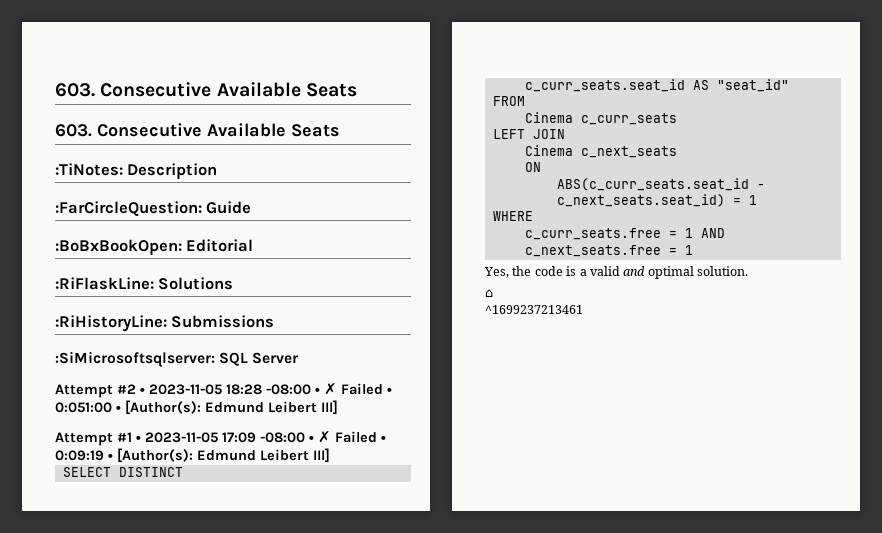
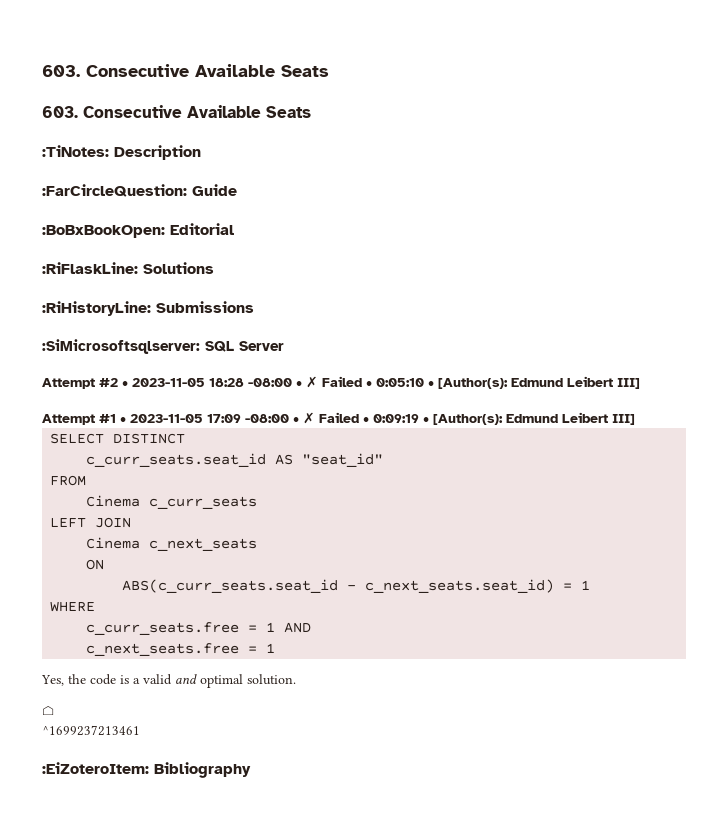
- Attempt #2 • 2023-11-05 18:28 -08:00 • ✗ Failed • 0:051:00 • [Author(s): Edmund Leibert III]
+ Attempt #2 • 2023-11-05 18:28 -08:00 • ✗ Failed • 0:05:10 • [Author(s): Edmund Leibert III]
+ :EiZoteroItem: Bibliography

